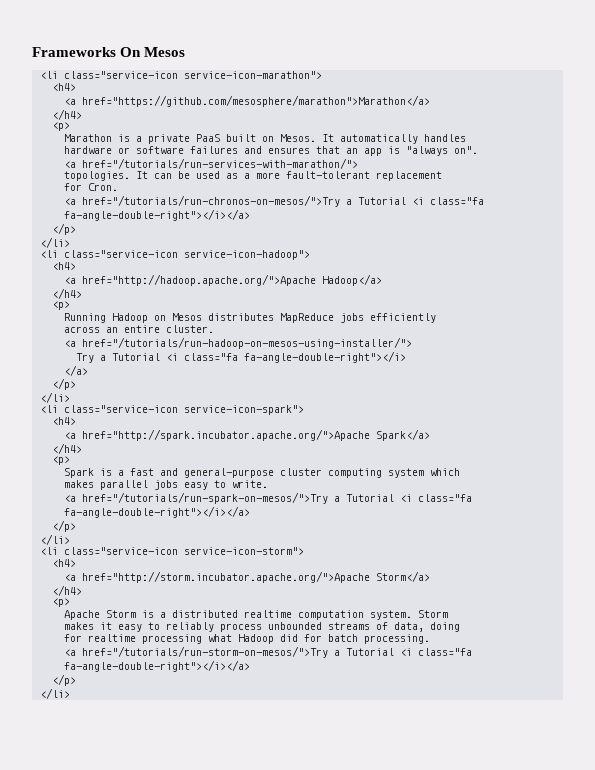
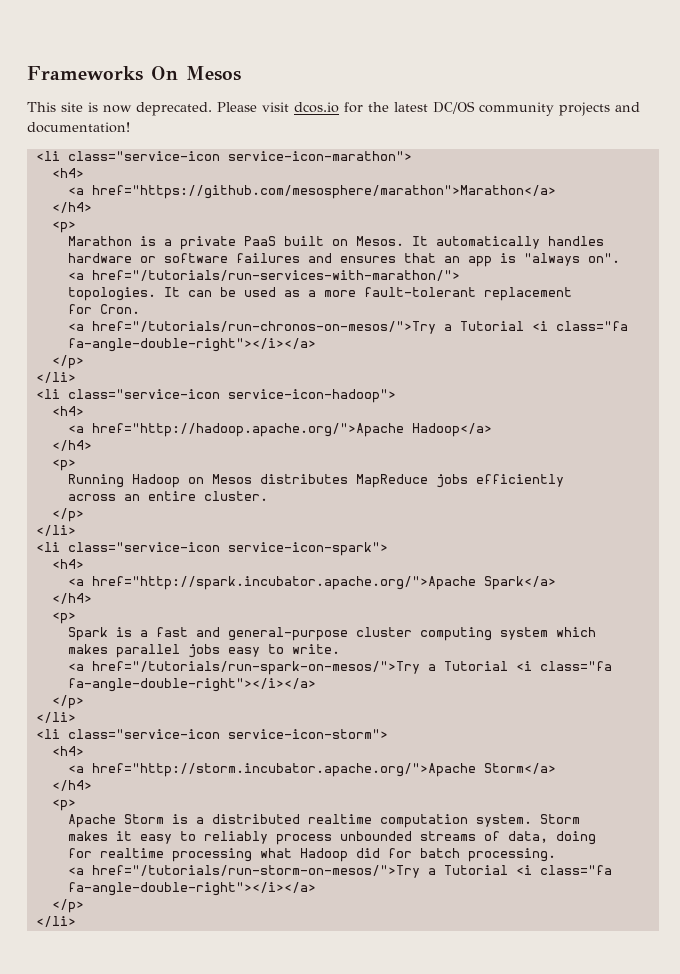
+ This site is now deprecated. Please visit dcos.io for the latest DC/OS community projects and documentation!
- <a href="/tutorials/run-hadoop-on-mesos-using-installer/">
- Try a Tutorial <i class="fa fa-angle-double-right"></i>
- </a>

